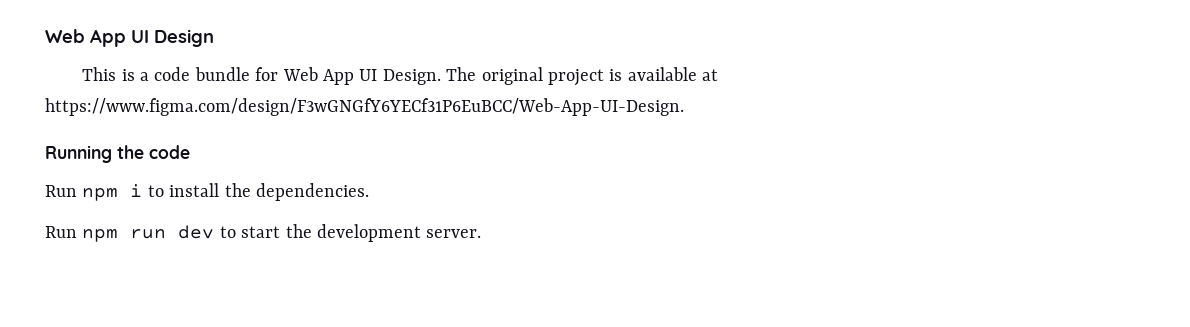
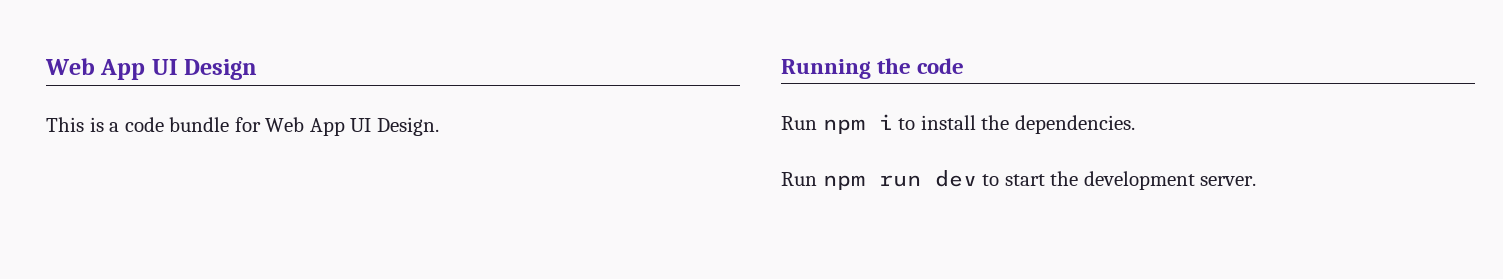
- The original project is available at https://www.figma.com/design/F3wGNGfY6YECf31P6EuBCC/Web-App-UI-Design.

